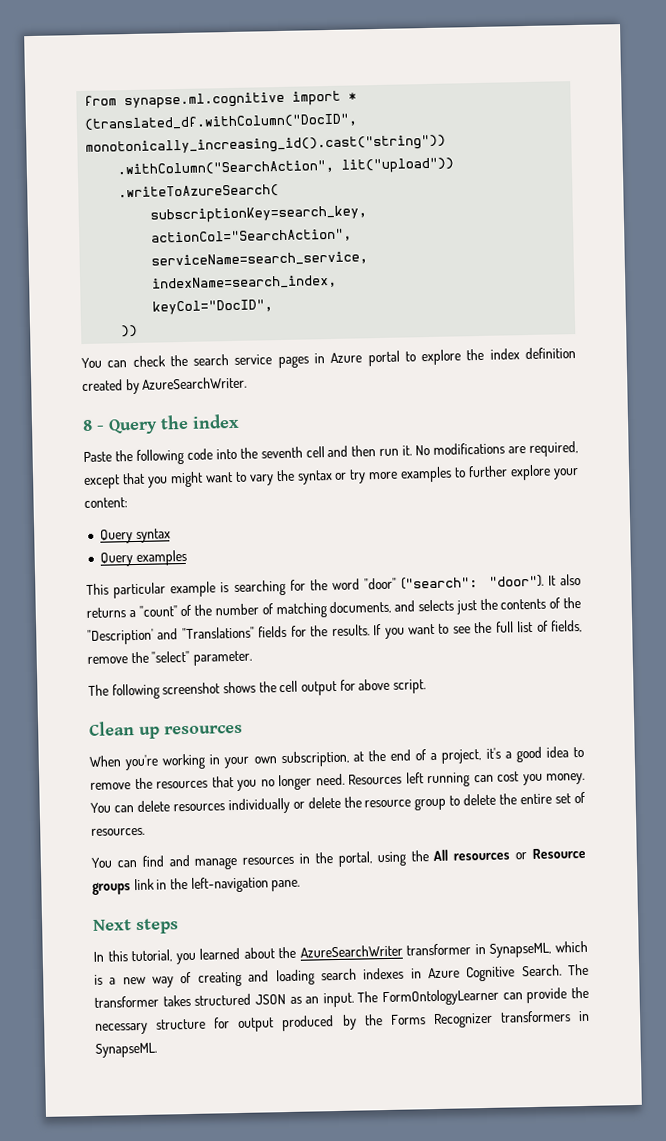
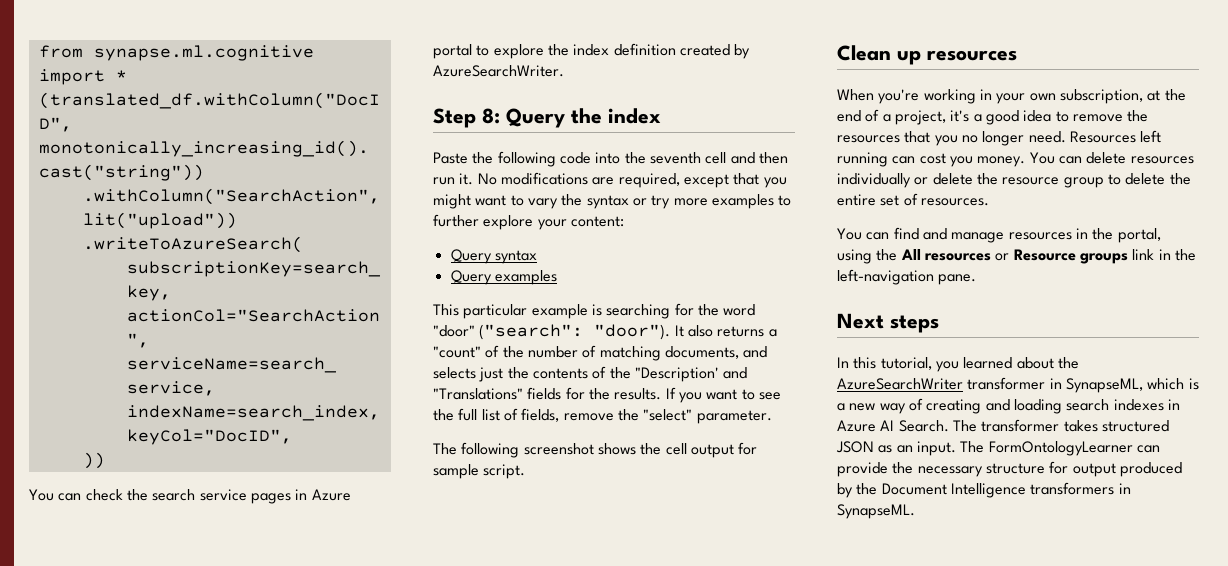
- 8 - Query the index
+ Step 8: Query the index
- The following screenshot shows the cell output for above script.
+ The following screenshot shows the cell output for sample script.
- In this tutorial, you learned about the AzureSearchWriter transformer in SynapseML, which is a new way of creating and loading search indexes in Azure Cognitive Search.
+ In this tutorial, you learned about the AzureSearchWriter transformer in SynapseML, which is a new way of creating and loading search indexes in Azure AI Search.
- The FormOntologyLearner can provide the necessary structure for output produced by the Forms Recognizer transformers in SynapseML.
+ The FormOntologyLearner can provide the necessary structure for output produced by the Document Intelligence transformers in SynapseML.

